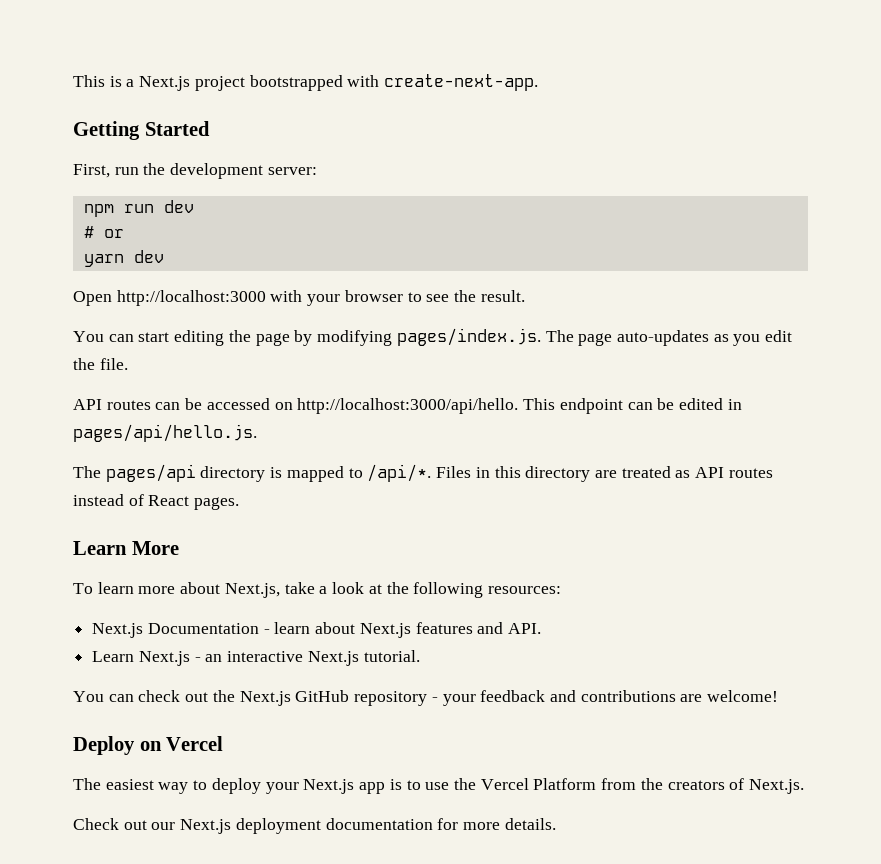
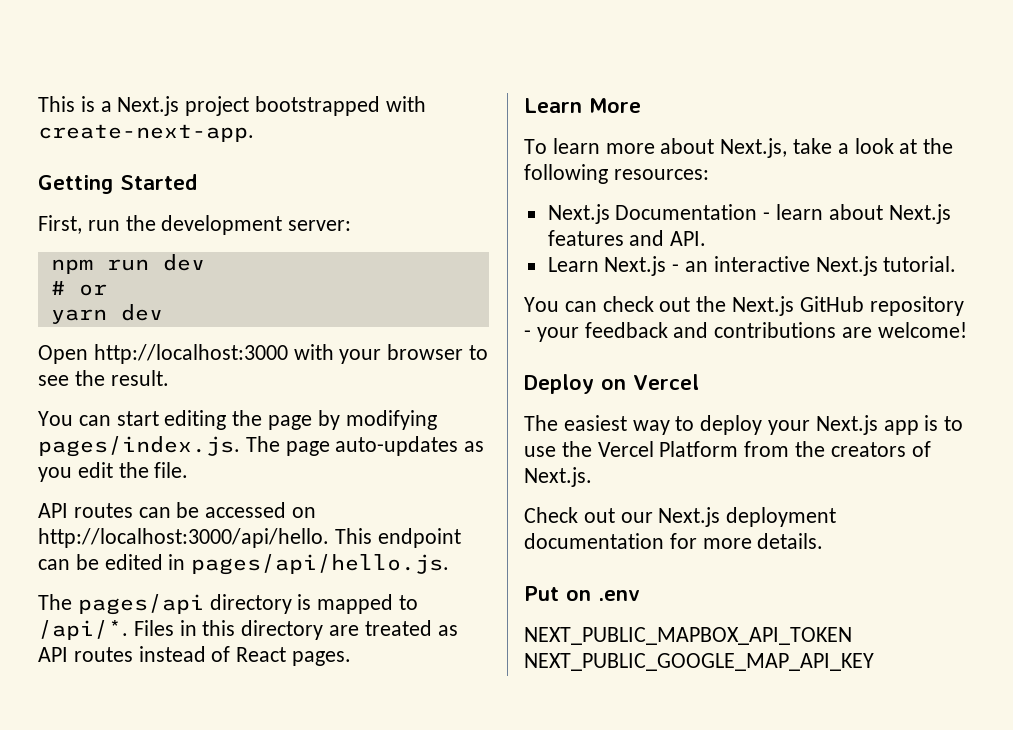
+ Put on .env
+ NEXT_PUBLIC_MAPBOX_API_TOKEN NEXT_PUBLIC_GOOGLE_MAP_API_KEY

